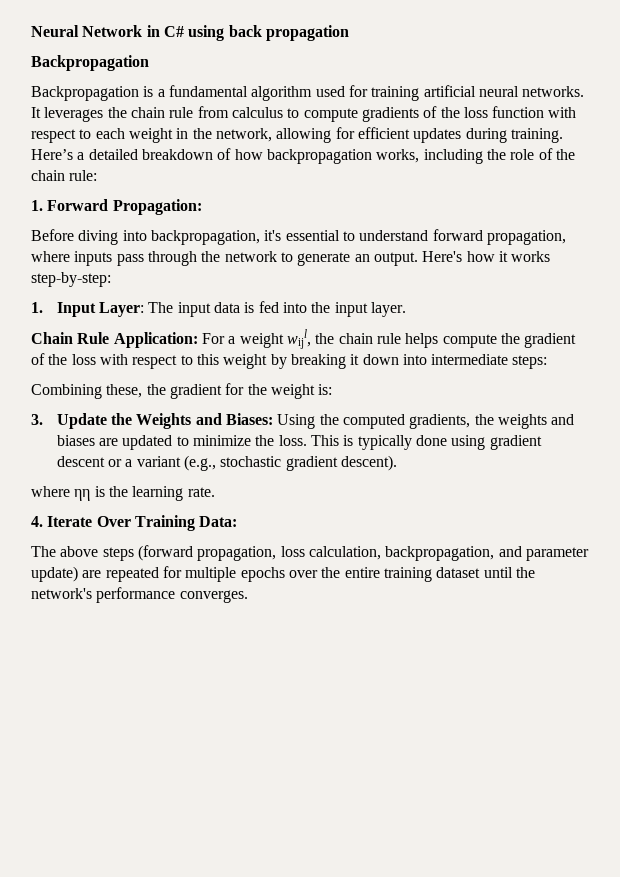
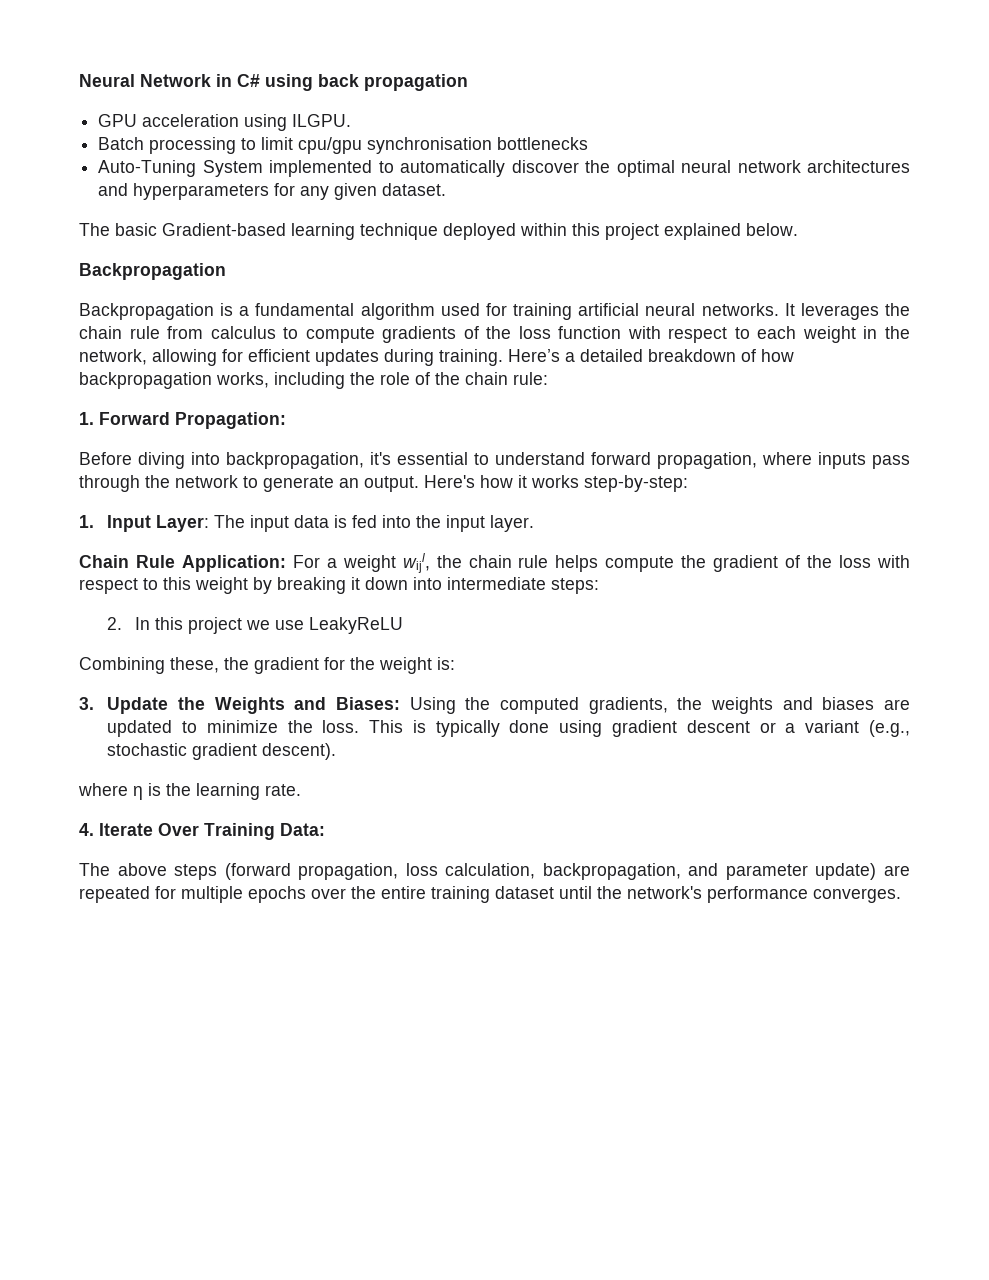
+ GPU acceleration using ILGPU.
+ Batch processing to limit cpu/gpu synchronisation bottlenecks
+ Auto-Tuning System implemented to automatically discover the optimal neural network architectures and hyperparameters for any given dataset.
+ The basic Gradient-based learning technique deployed within this project explained below.
+ 2. In this project we use LeakyReLU
- where ηη is the learning rate.
+ where η is the learning rate.

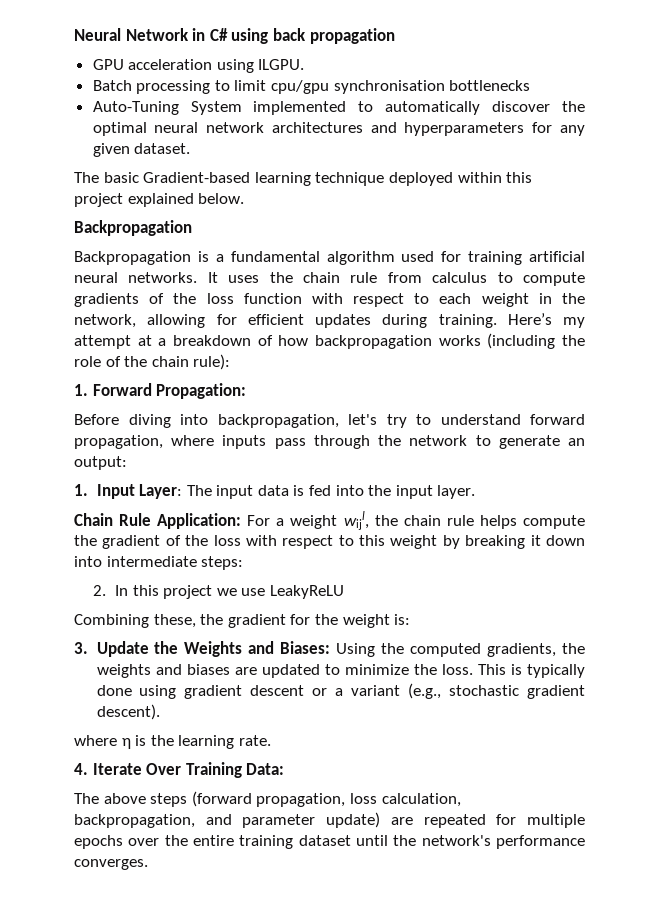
- It leverages the chain rule from calculus to compute gradients of the loss function with respect to each weight in the network, allowing for efficient updates during training.
+ It uses the chain rule from calculus to compute gradients of the loss function with respect to each weight in the network, allowing for efficient updates during training.
- Here’s a detailed breakdown of how backpropagation works, including the role of the chain rule:
+ Here’s my attempt at a breakdown of how backpropagation works (including the role of the chain rule):
- Before diving into backpropagation, it's essential to understand forward propagation, where inputs pass through the network to generate an output. Here's how it works step-by-step:
+ Before diving into backpropagation, let's try to understand forward propagation, where inputs pass through the network to generate an output:

